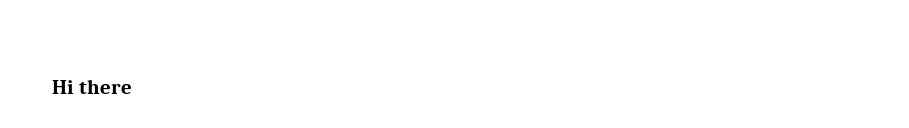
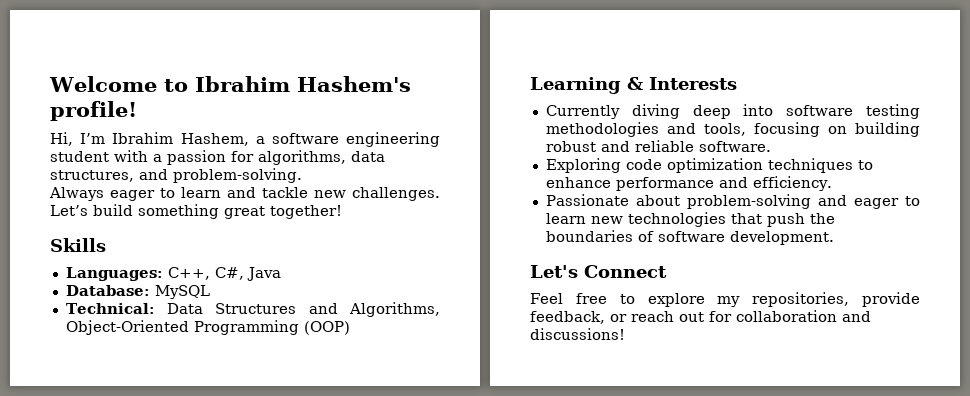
- Hi there
+ Welcome to Ibrahim Hashem's profile!
+ Hi, I’m Ibrahim Hashem, a software engineering student with a passion for algorithms, data structures, and problem-solving.
+ Always eager to learn and tackle new challenges. Let’s build something great together!
+ Skills
+ Languages: C++, C#, Java
+ Database: MySQL
+ Technical: Data Structures and Algorithms, Object-Oriented Programming (OOP)
+ Learning & Interests
+ Currently diving deep into software testing methodologies and tools, focusing on building robust and reliable software.
+ Exploring code optimization techniques to enhance performance and efficiency.
+ Passionate about problem-solving and eager to learn new technologies that push the boundaries of software development.
+ Let's Connect
+ Feel free to explore my repositories, provide feedback, or reach out for collaboration and discussions!

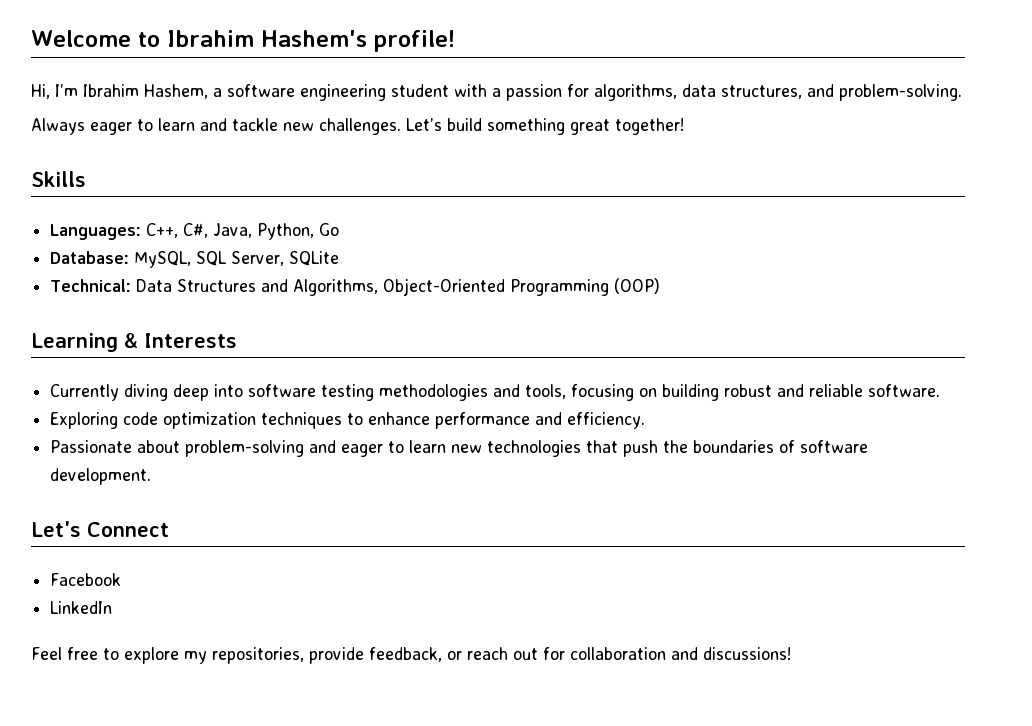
- Languages: C++, C#, Java
- Database: MySQL
+ Languages: C++, C#, Java, Python, Go
+ Database: MySQL, SQL Server, SQLite
+ Facebook
+ LinkedIn

